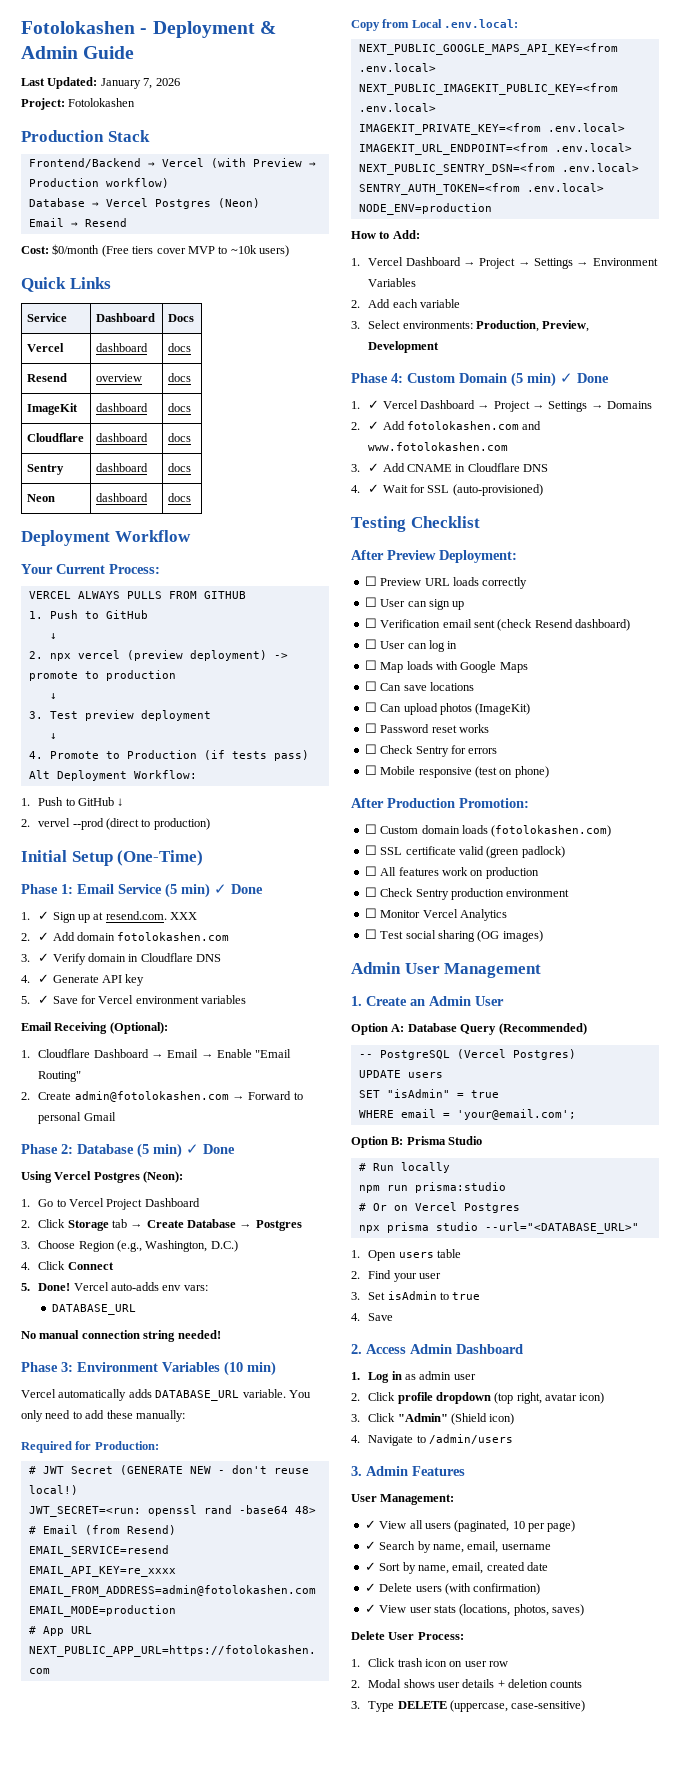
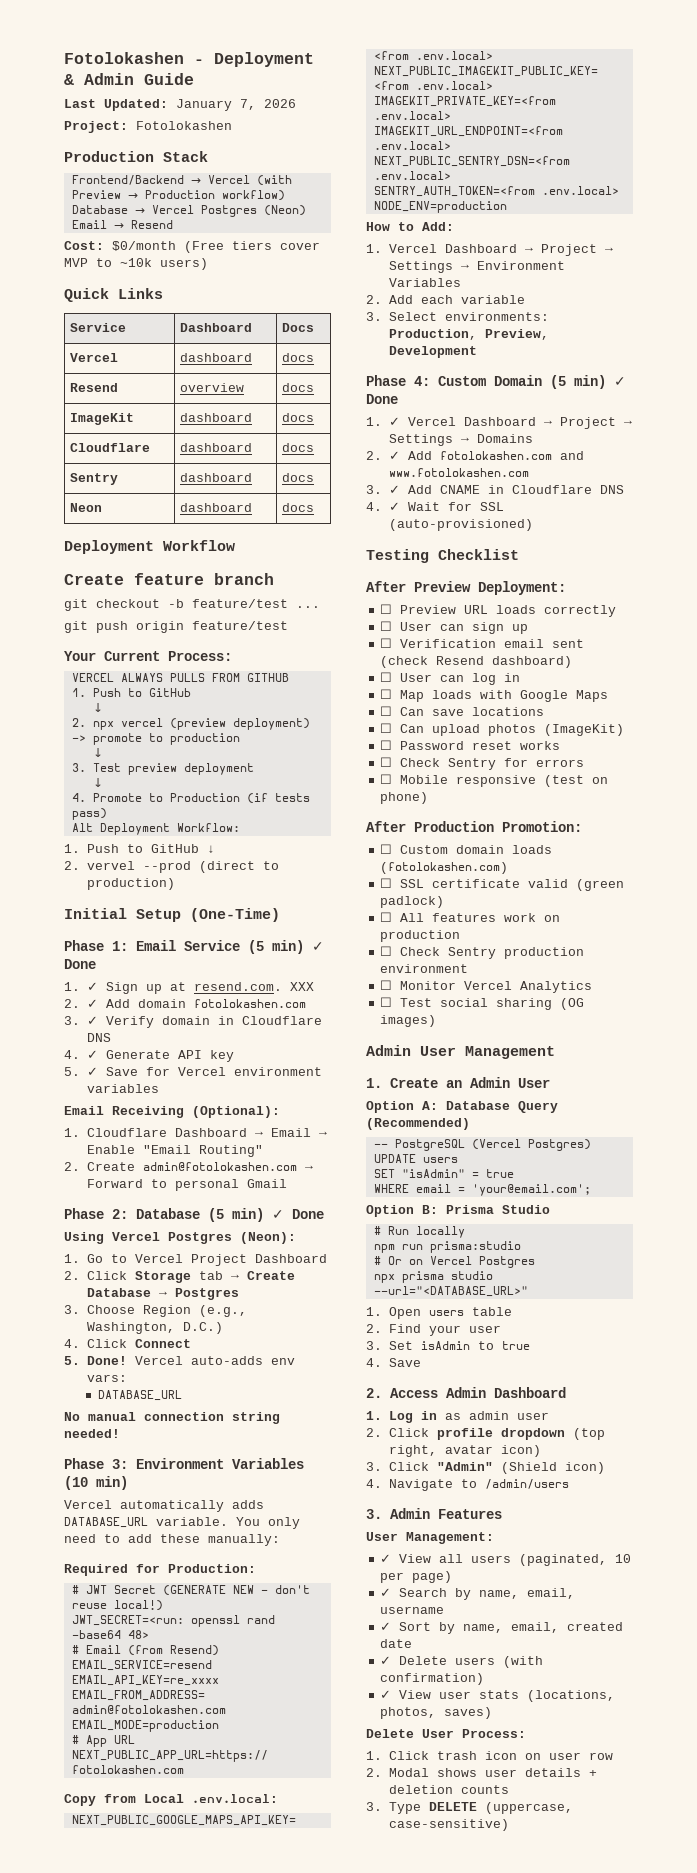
+ Create feature branch
+ git checkout -b feature/test ...
+ git push origin feature/test

